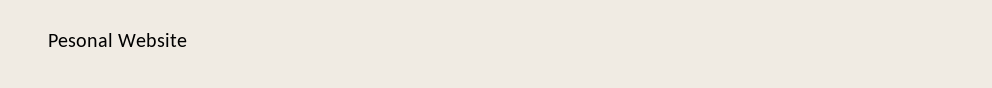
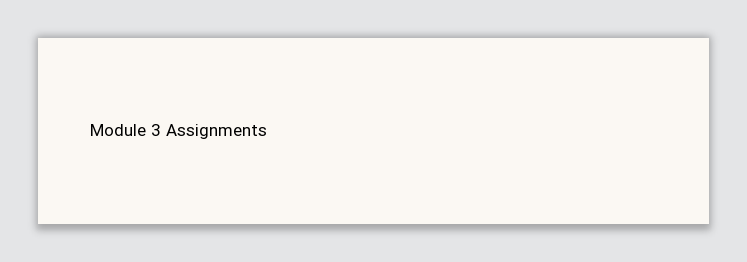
- Pesonal Website
+ Module 3 Assignments

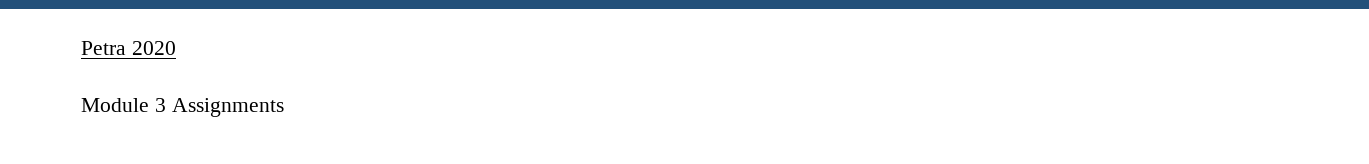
+ Petra 2020

